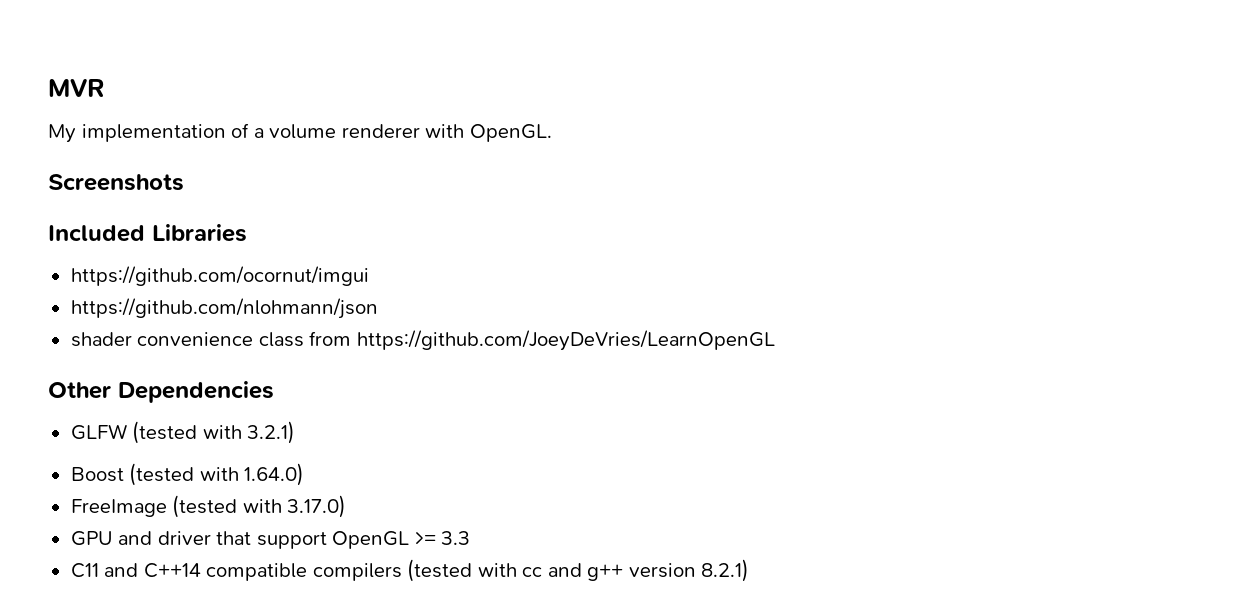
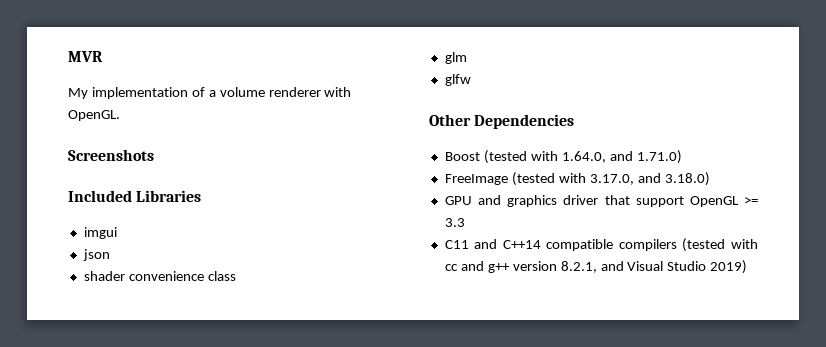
- https://github.com/ocornut/imgui
- https://github.com/nlohmann/json
+ imgui
+ json
- shader convenience class from https://github.com/JoeyDeVries/LearnOpenGL
+ shader convenience class
+ glm
+ glfw
- GLFW (tested with 3.2.1)
- Boost (tested with 1.64.0)
+ Boost (tested with 1.64.0, and 1.71.0)
- FreeImage (tested with 3.17.0)
+ FreeImage (tested with 3.17.0, and 3.18.0)
- GPU and driver that support OpenGL >= 3.3
+ GPU and graphics driver that support OpenGL >= 3.3
- C11 and C++14 compatible compilers (tested with cc and g++ version 8.2.1)
+ C11 and C++14 compatible compilers (tested with cc and g++ version 8.2.1, and Visual Studio 2019)

